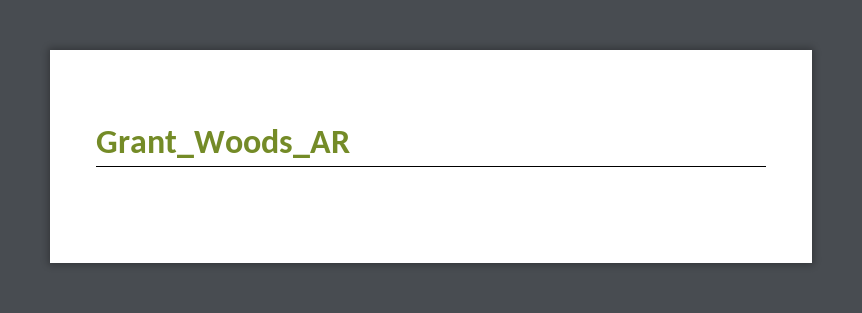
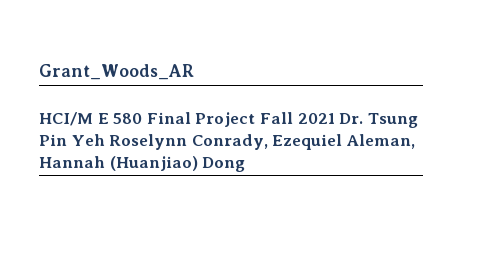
+ HCI/M E 580 Final Project Fall 2021 Dr. Tsung Pin Yeh Roselynn Conrady, Ezequiel Aleman, Hannah (Huanjiao) Dong

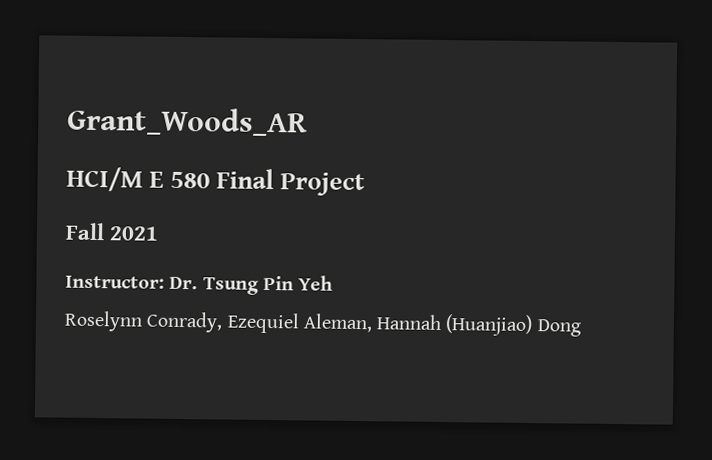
- HCI/M E 580 Final Project Fall 2021 Dr. Tsung Pin Yeh Roselynn Conrady, Ezequiel Aleman, Hannah (Huanjiao) Dong
+ HCI/M E 580 Final Project
+ Fall 2021
+ Instructor: Dr. Tsung Pin Yeh
+ Roselynn Conrady, Ezequiel Aleman, Hannah (Huanjiao) Dong

